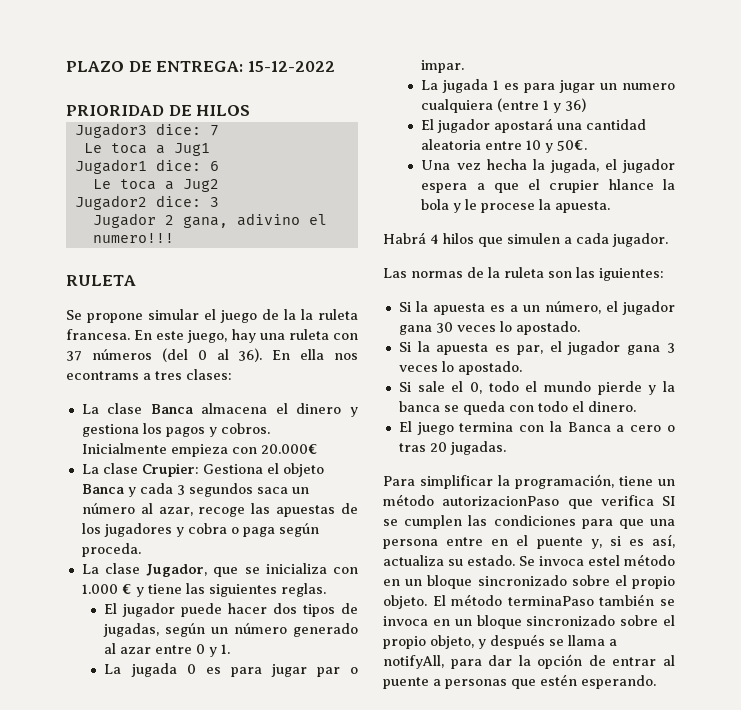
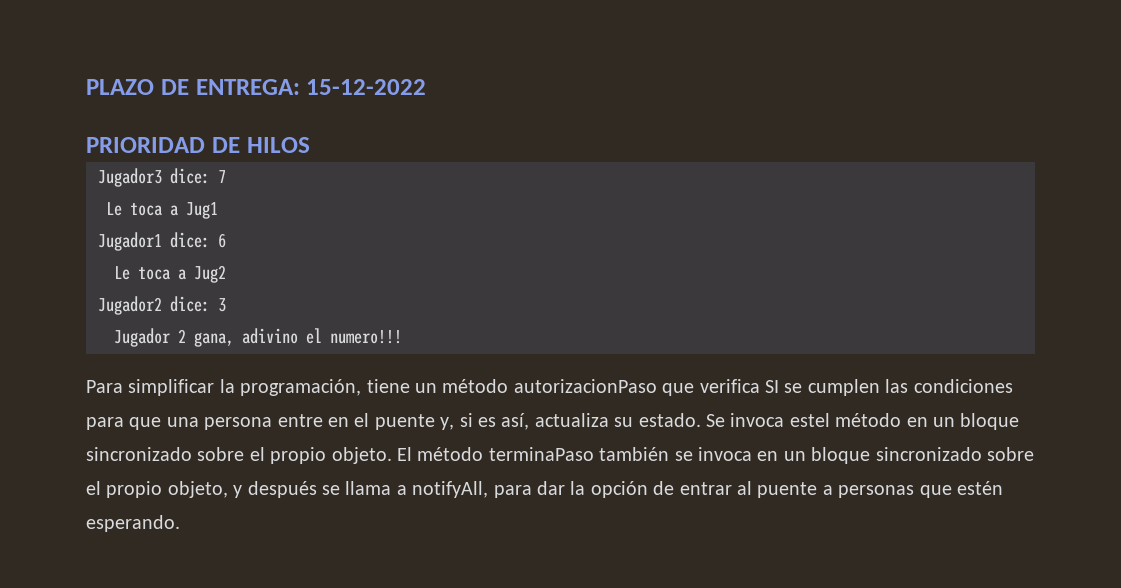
- RULETA
- Se propone simular el juego de la la ruleta francesa. En este juego, hay una ruleta con 37 números (del 0 al 36). En ella nos econtrams a tres clases:
- La clase Banca almacena el dinero y gestiona los pagos y cobros. Inicialmente empieza con 20.000€
- La clase Crupier: Gestiona el objeto Banca y cada 3 segundos saca un número al azar, recoge las apuestas de los jugadores y cobra o paga según proceda.
- La clase Jugador, que se inicializa con 1.000 € y tiene las siguientes reglas.
- El jugador puede hacer dos tipos de jugadas, según un número generado al azar entre 0 y 1.
- La jugada 0 es para jugar par o impar.
- La jugada 1 es para jugar un numero cualquiera (entre 1 y 36)
- El jugador apostará una cantidad aleatoria entre 10 y 50€.
- Una vez hecha la jugada, el jugador espera a que el crupier hlance la bola y le procese la apuesta.
- Habrá 4 hilos que simulen a cada jugador.
- Las normas de la ruleta son las iguientes:
- Si la apuesta es a un número, el jugador gana 30 veces lo apostado.
- Si la apuesta es par, el jugador gana 3 veces lo apostado.
- Si sale el 0, todo el mundo pierde y la banca se queda con todo el dinero.
- El juego termina con la Banca a cero o tras 20 jugadas.

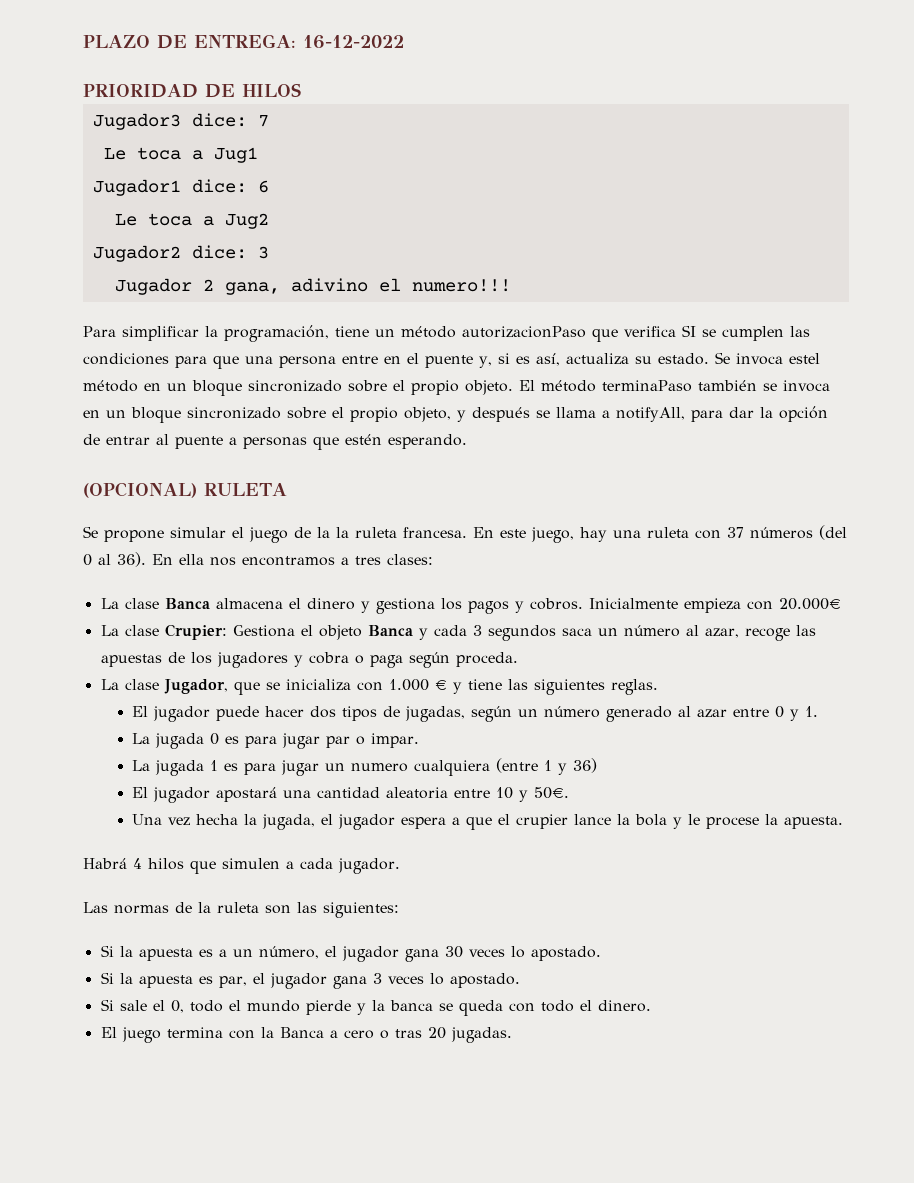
- PLAZO DE ENTREGA: 15-12-2022
+ PLAZO DE ENTREGA: 16-12-2022
+ (OPCIONAL) RULETA
+ Se propone simular el juego de la la ruleta francesa. En este juego, hay una ruleta con 37 números (del 0 al 36). En ella nos encontramos a tres clases:
+ La clase Banca almacena el dinero y gestiona los pagos y cobros. Inicialmente empieza con 20.000€
+ La clase Crupier: Gestiona el objeto Banca y cada 3 segundos saca un número al azar, recoge las apuestas de los jugadores y cobra o paga según proceda.
+ La clase Jugador, que se inicializa con 1.000 € y tiene las siguientes reglas.
+ El jugador puede hacer dos tipos de jugadas, según un número generado al azar entre 0 y 1.
+ La jugada 0 es para jugar par o impar.
+ La jugada 1 es para jugar un numero cualquiera (entre 1 y 36)
+ El jugador apostará una cantidad aleatoria entre 10 y 50€.
+ Una vez hecha la jugada, el jugador espera a que el crupier lance la bola y le procese la apuesta.
+ Habrá 4 hilos que simulen a cada jugador.
+ Las normas de la ruleta son las siguientes:
+ Si la apuesta es a un número, el jugador gana 30 veces lo apostado.
+ Si la apuesta es par, el jugador gana 3 veces lo apostado.
+ Si sale el 0, todo el mundo pierde y la banca se queda con todo el dinero.
+ El juego termina con la Banca a cero o tras 20 jugadas.

